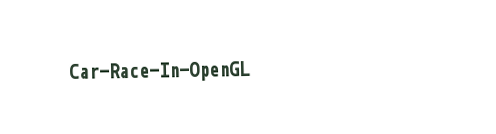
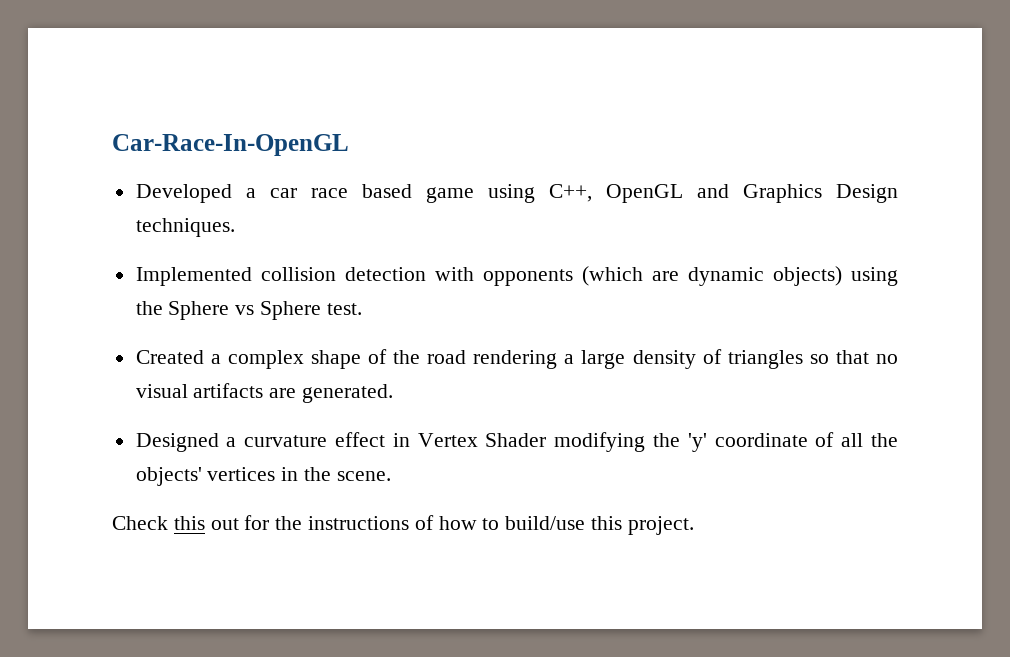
+ Developed a car race based game using C++, OpenGL and Graphics Design techniques.
+ Implemented collision detection with opponents (which are dynamic objects) using the Sphere vs Sphere test.
+ Created a complex shape of the road rendering a large density of triangles so that no visual artifacts are generated.
+ Designed a curvature effect in Vertex Shader modifying the 'y' coordinate of all the objects' vertices in the scene.
+ Check this out for the instructions of how to build/use this project.

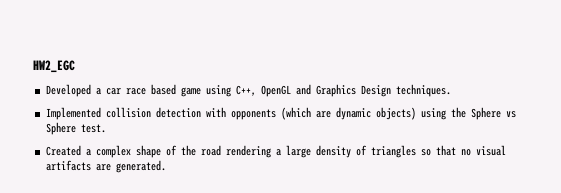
- Car-Race-In-OpenGL
+ HW2_EGC
- Designed a curvature effect in Vertex Shader modifying the 'y' coordinate of all the objects' vertices in the scene.
- Check this out for the instructions of how to build/use this project.

